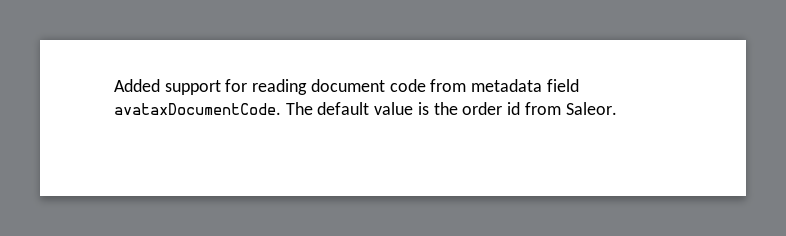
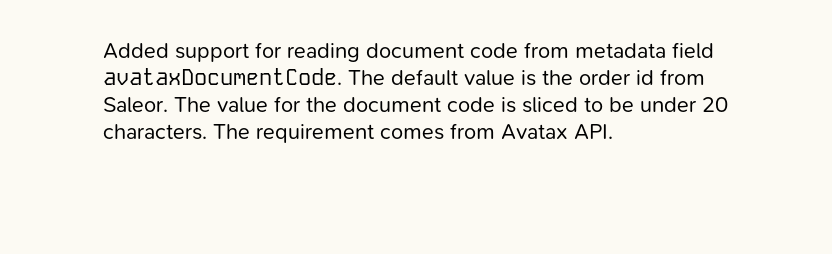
+ The value for the document code is sliced to be under 20 characters. The requirement comes from Avatax API.

